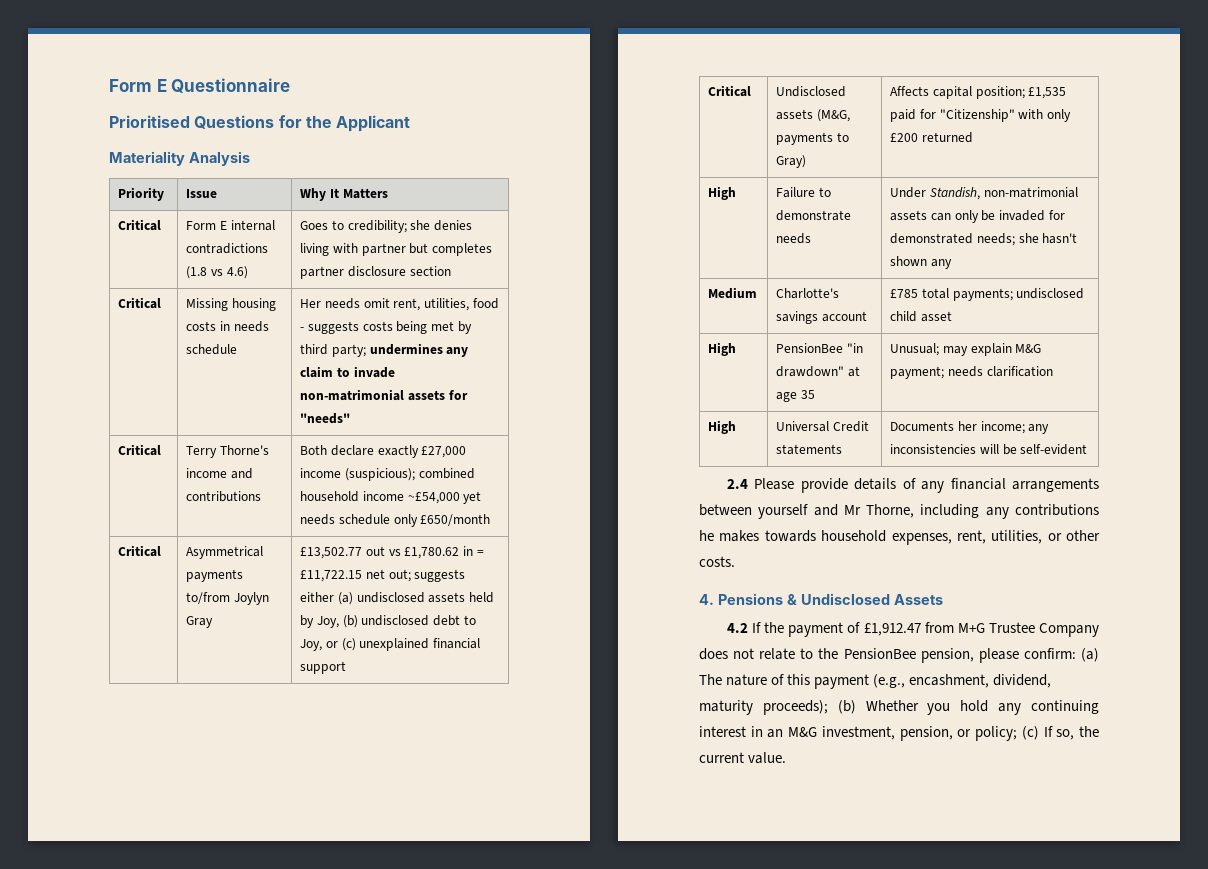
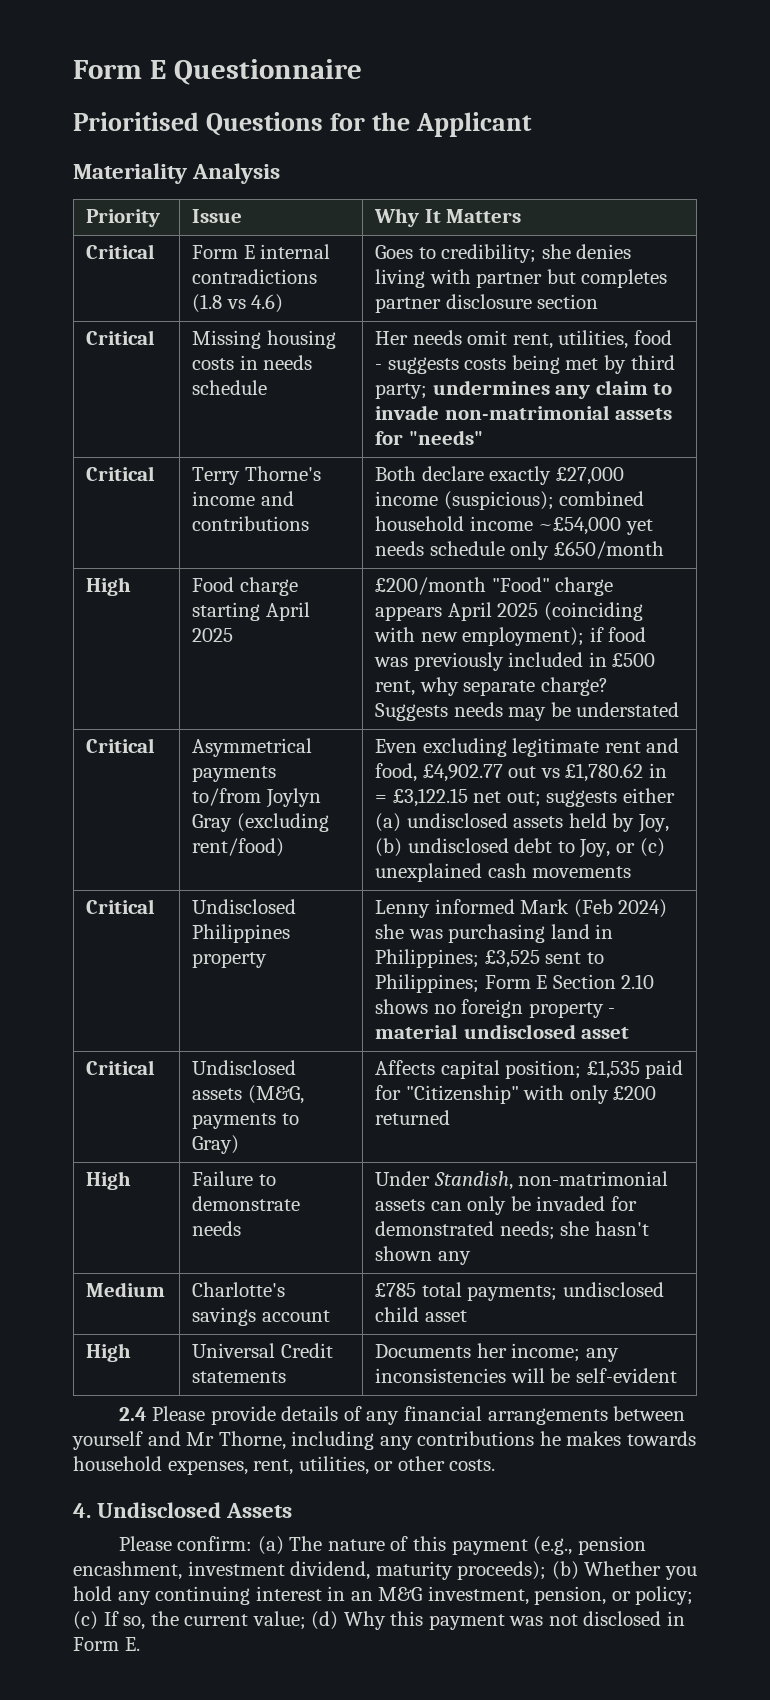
+ High | Food charge starting April 2025 | £200/month "Food" charge appears April 2025 (coinciding with new employment); if food was previously included in £500 rent, why separate charge? Suggests needs may be understated
- Asymmetrical payments to/from Joylyn Gray | £13,502.77 out vs £1,780.62 in = £11,722.15 net out; suggests either (a) undisclosed assets held by Joy, (b) undisclosed debt to Joy, or (c) unexplained financial support
+ Asymmetrical payments to/from Joylyn Gray (excluding rent/food) | Even excluding legitimate rent and food, £4,902.77 out vs £1,780.62 in = £3,122.15 net out; suggests either (a) undisclosed assets held by Joy, (b) undisclosed debt to Joy, or (c) unexplained cash movements
+ Critical | Undisclosed Philippines property | Lenny informed Mark (Feb 2024) she was purchasing land in Philippines; £3,525 sent to Philippines; Form E Section 2.10 shows no foreign property - material undisclosed asset
- High | PensionBee "in drawdown" at age 35 | Unusual; may explain M&G payment; needs clarification
- 4. Pensions & Undisclosed Assets
+ 4. Undisclosed Assets
- 4.2 If the payment of £1,912.47 from M+G Trustee Company does not relate to the PensionBee pension, please confirm: (a) The nature of this payment (e.g., encashment, dividend, maturity proceeds); (b) Whether you hold any continuing interest in an M&G investment, pension, or policy; (c) If so, the current value.
+ Please confirm: (a) The nature of this payment (e.g., pension encashment, investment dividend, maturity proceeds); (b) Whether you hold any continuing interest in an M&G investment, pension, or policy; (c) If so, the current value; (d) Why this payment was not disclosed in Form E.

